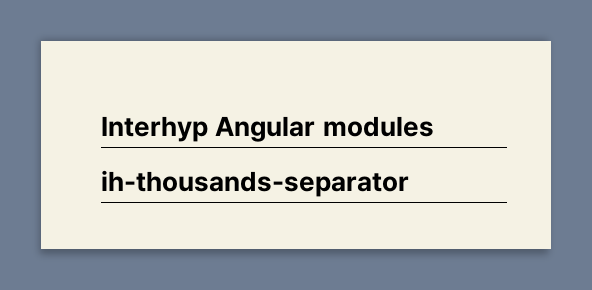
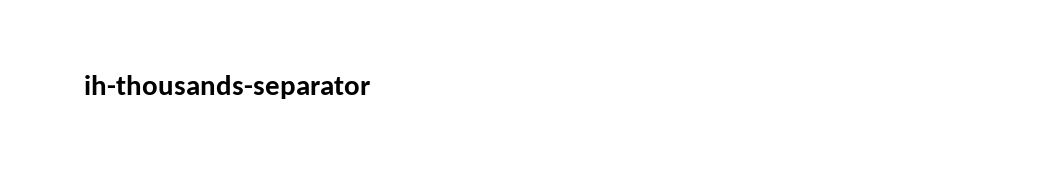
- Interhyp Angular modules

